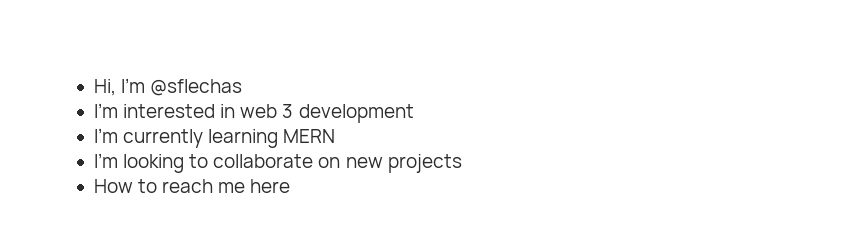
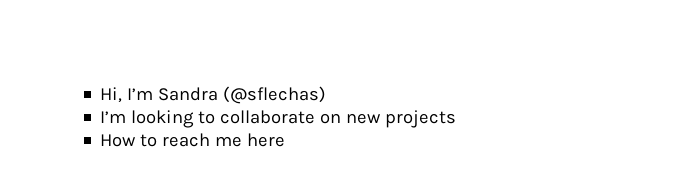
- Hi, I’m @sflechas
- I’m interested in web 3 development
- I’m currently learning MERN
+ Hi, I’m Sandra (@sflechas)

